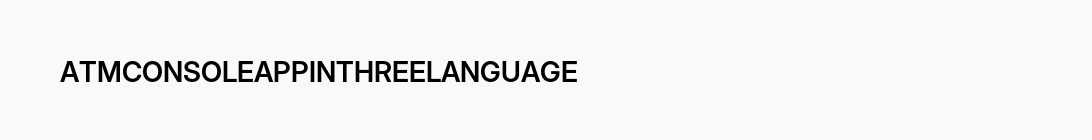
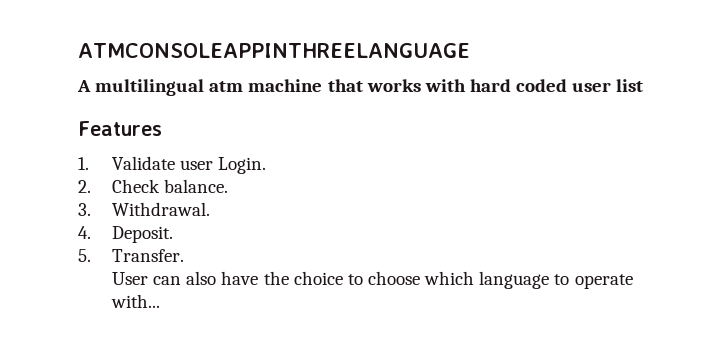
+ A multilingual atm machine that works with hard coded user list
+ Features
+ 1. Validate user Login.
+ 2. Check balance.
+ 3. Withdrawal.
+ 4. Deposit.
+ 5. Transfer.
+ User can also have the choice to choose which language to operate with...

